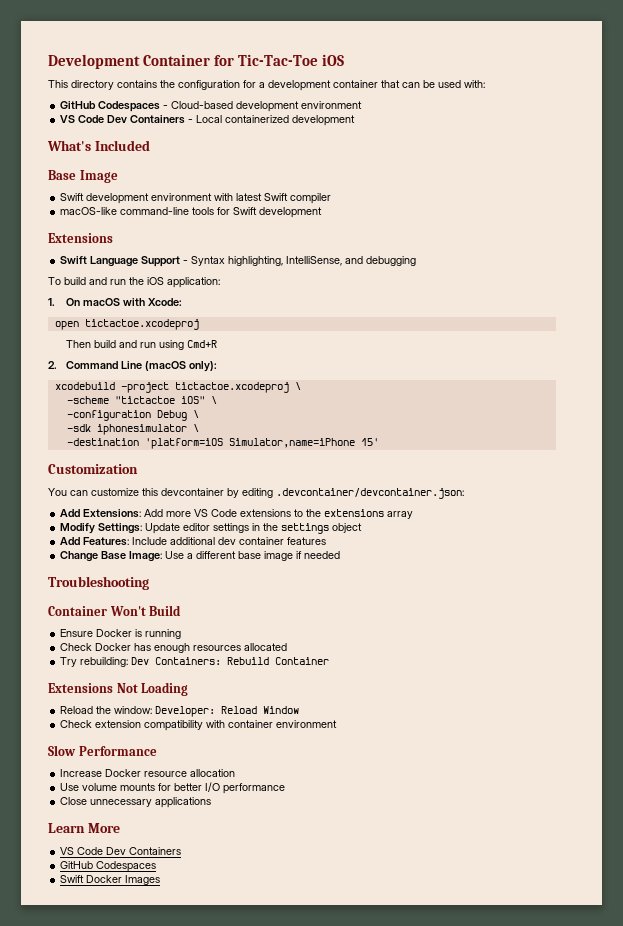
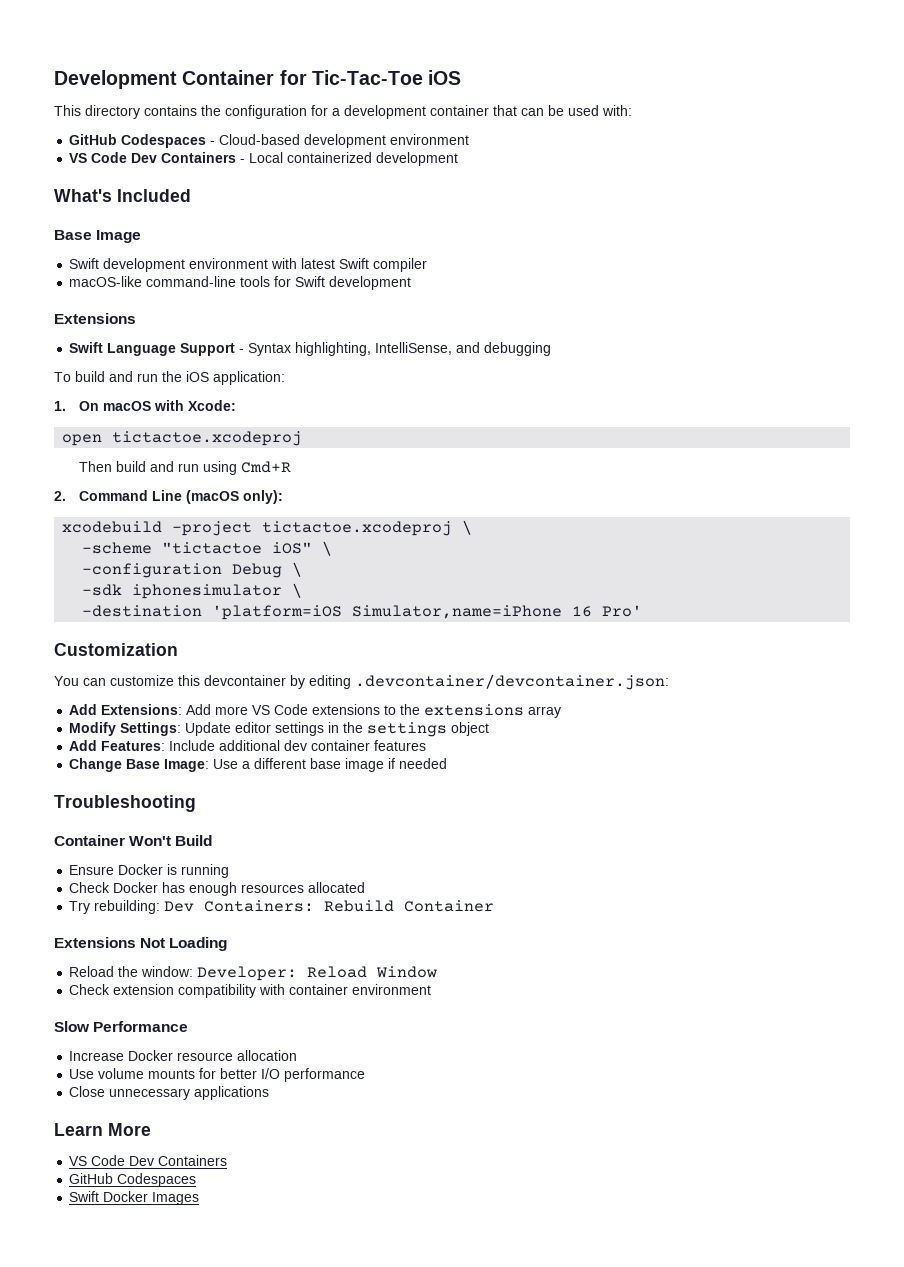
- -destination 'platform=iOS Simulator,name=iPhone 15'
+ -destination 'platform=iOS Simulator,name=iPhone 16 Pro'

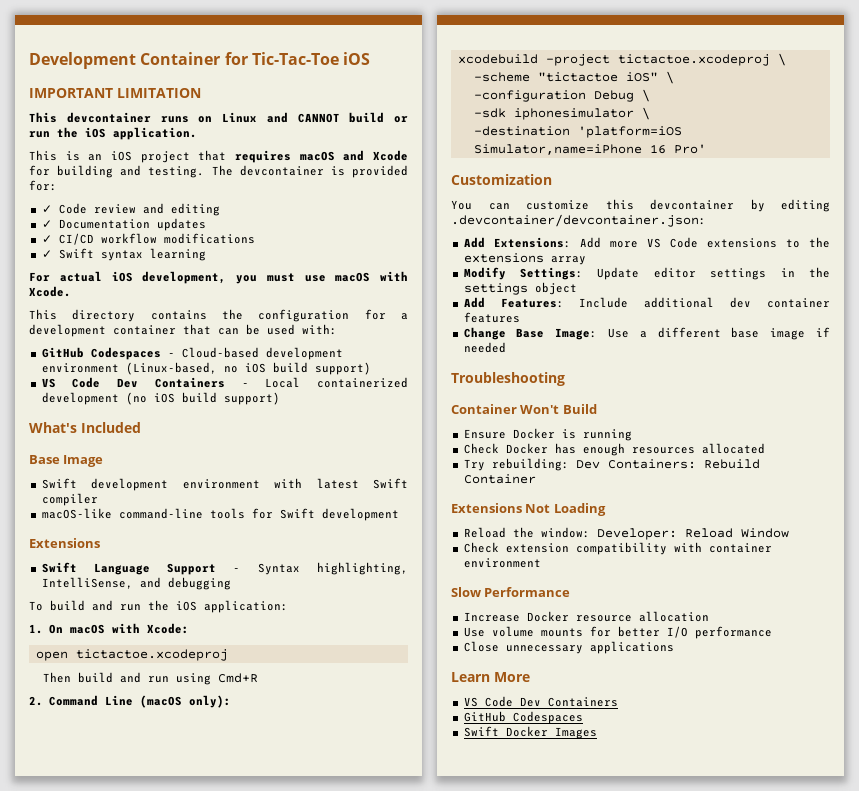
+ IMPORTANT LIMITATION
+ This devcontainer runs on Linux and CANNOT build or run the iOS application.
+ This is an iOS project that requires macOS and Xcode for building and testing. The devcontainer is provided for:
+ ✓ Code review and editing
+ ✓ Documentation updates
+ ✓ CI/CD workflow modifications
+ ✓ Swift syntax learning
+ For actual iOS development, you must use macOS with Xcode.
- GitHub Codespaces - Cloud-based development environment
+ GitHub Codespaces - Cloud-based development environment (Linux-based, no iOS build support)
- VS Code Dev Containers - Local containerized development
+ VS Code Dev Containers - Local containerized development (no iOS build support)

